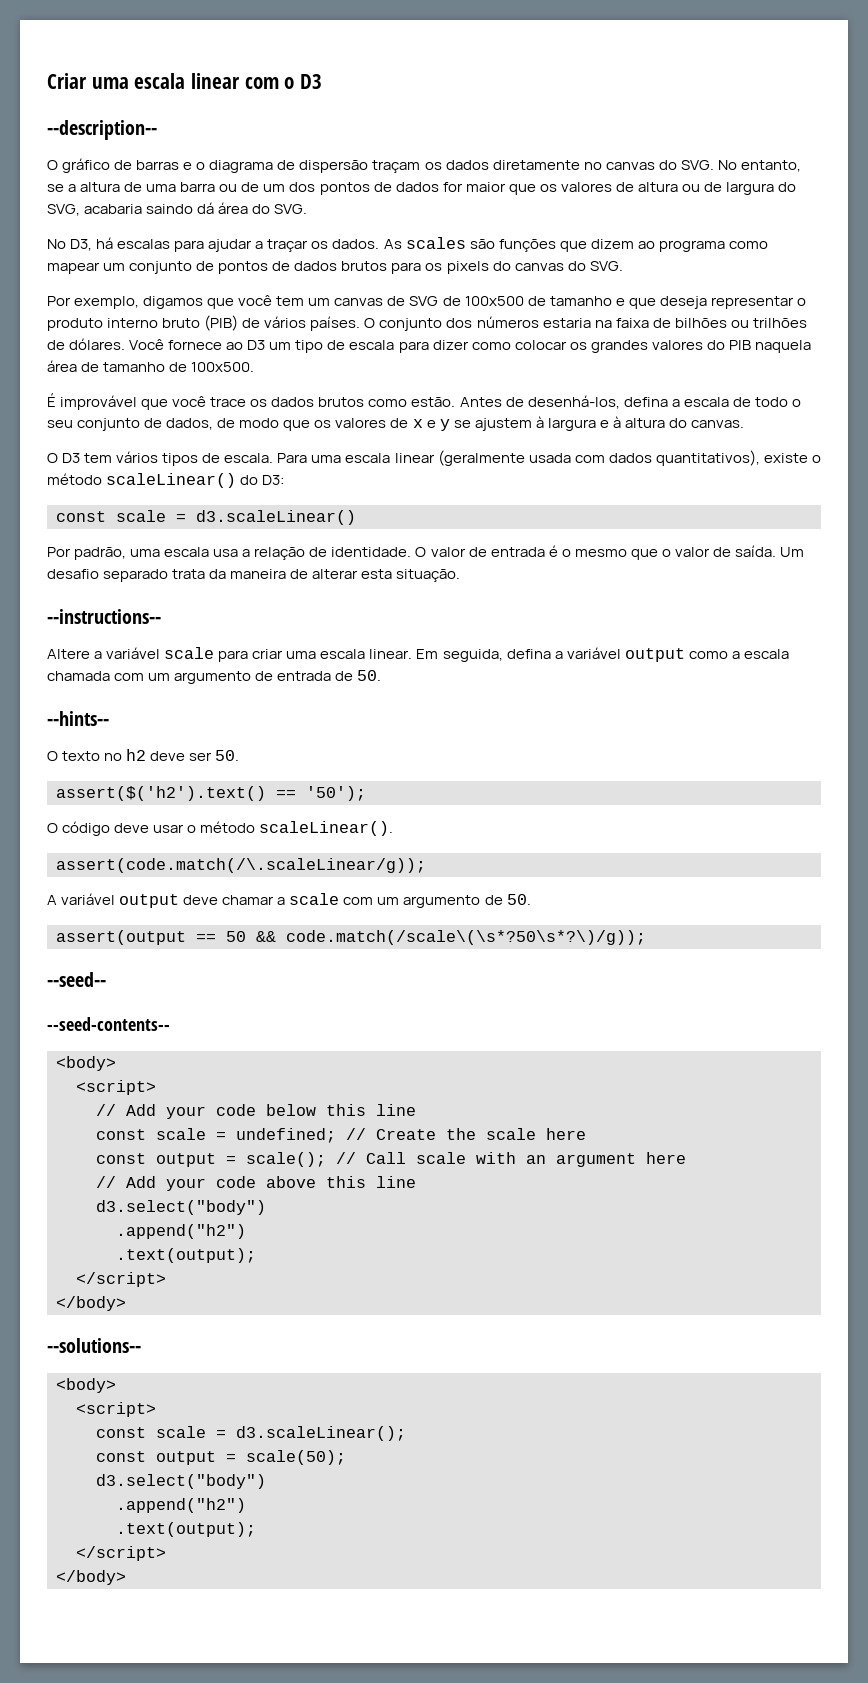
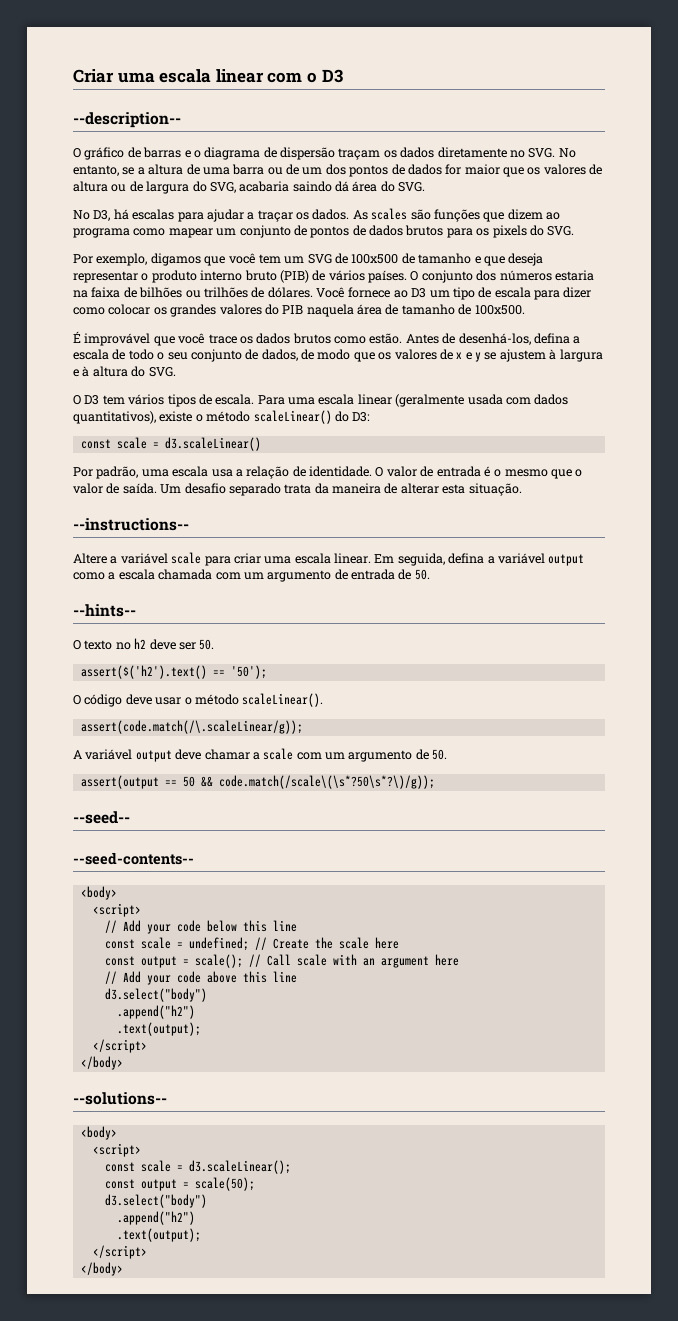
- O gráfico de barras e o diagrama de dispersão traçam os dados diretamente no canvas do SVG. No entanto, se a altura de uma barra ou de um dos pontos de dados for maior que os valores de altura ou de largura do SVG, acabaria saindo dá área do SVG.
+ O gráfico de barras e o diagrama de dispersão traçam os dados diretamente no SVG. No entanto, se a altura de uma barra ou de um dos pontos de dados for maior que os valores de altura ou de largura do SVG, acabaria saindo dá área do SVG.
- As scales são funções que dizem ao programa como mapear um conjunto de pontos de dados brutos para os pixels do canvas do SVG.
+ As scales são funções que dizem ao programa como mapear um conjunto de pontos de dados brutos para os pixels do SVG.
- Por exemplo, digamos que você tem um canvas de SVG de 100x500 de tamanho e que deseja representar o produto interno bruto (PIB) de vários países.
+ Por exemplo, digamos que você tem um SVG de 100x500 de tamanho e que deseja representar o produto interno bruto (PIB) de vários países.
- Antes de desenhá-los, defina a escala de todo o seu conjunto de dados, de modo que os valores de x e y se ajustem à largura e à altura do canvas.
+ Antes de desenhá-los, defina a escala de todo o seu conjunto de dados, de modo que os valores de x e y se ajustem à largura e à altura do SVG.

